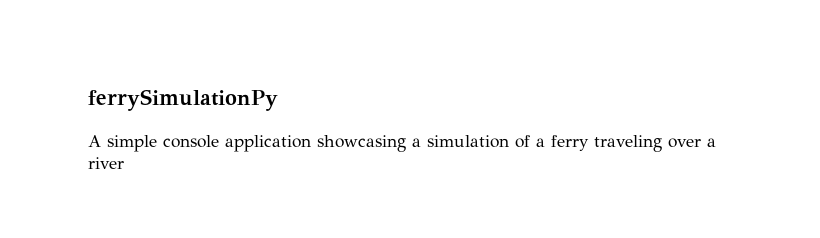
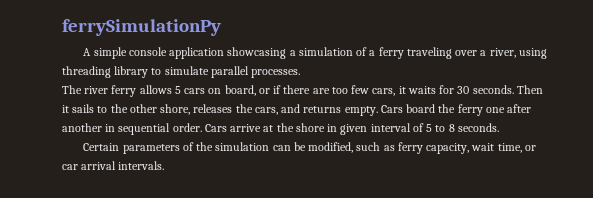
- A simple console application showcasing a simulation of a ferry traveling over a river
+ A simple console application showcasing a simulation of a ferry traveling over a river, using threading library to simulate parallel processes.
+ The river ferry allows 5 cars on board, or if there are too few cars, it waits for 30 seconds. Then it sails to the other shore, releases the cars, and returns empty. Cars board the ferry one after another in sequential order. Cars arrive at the shore in given interval of 5 to 8 seconds.
+ Certain parameters of the simulation can be modified, such as ferry capacity, wait time, or car arrival intervals.

